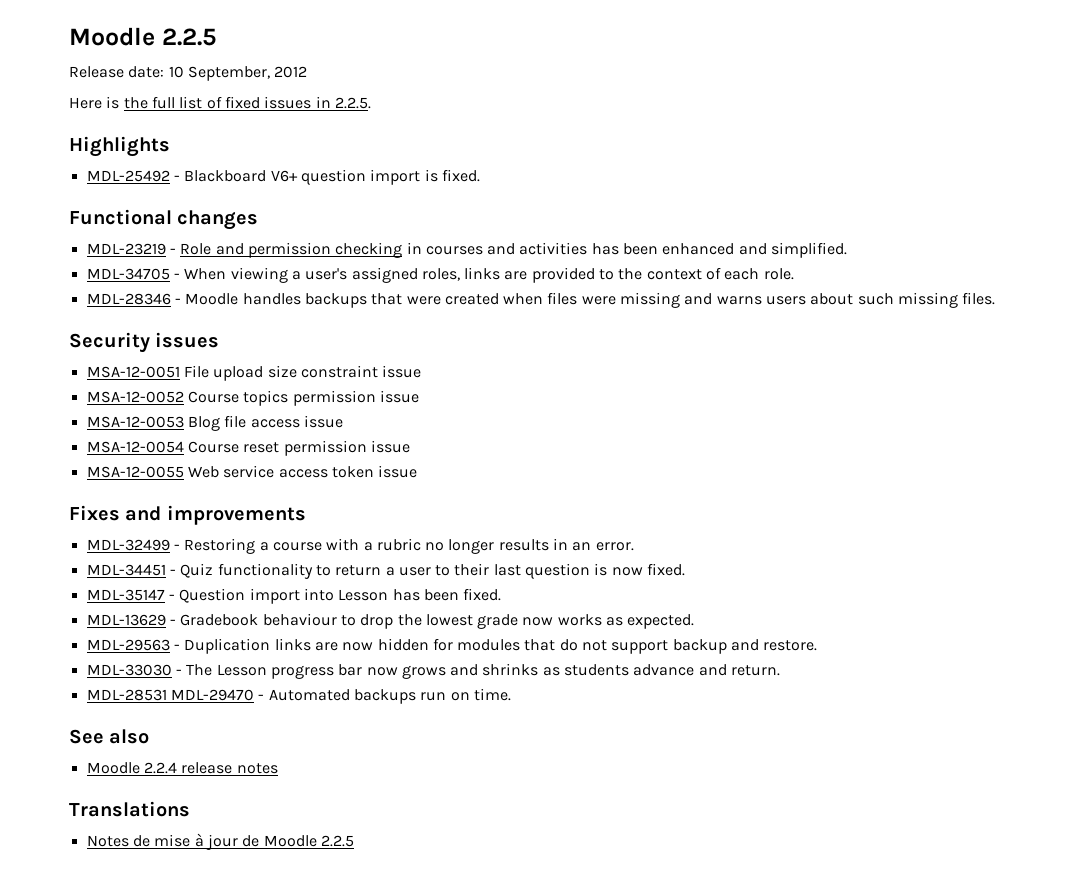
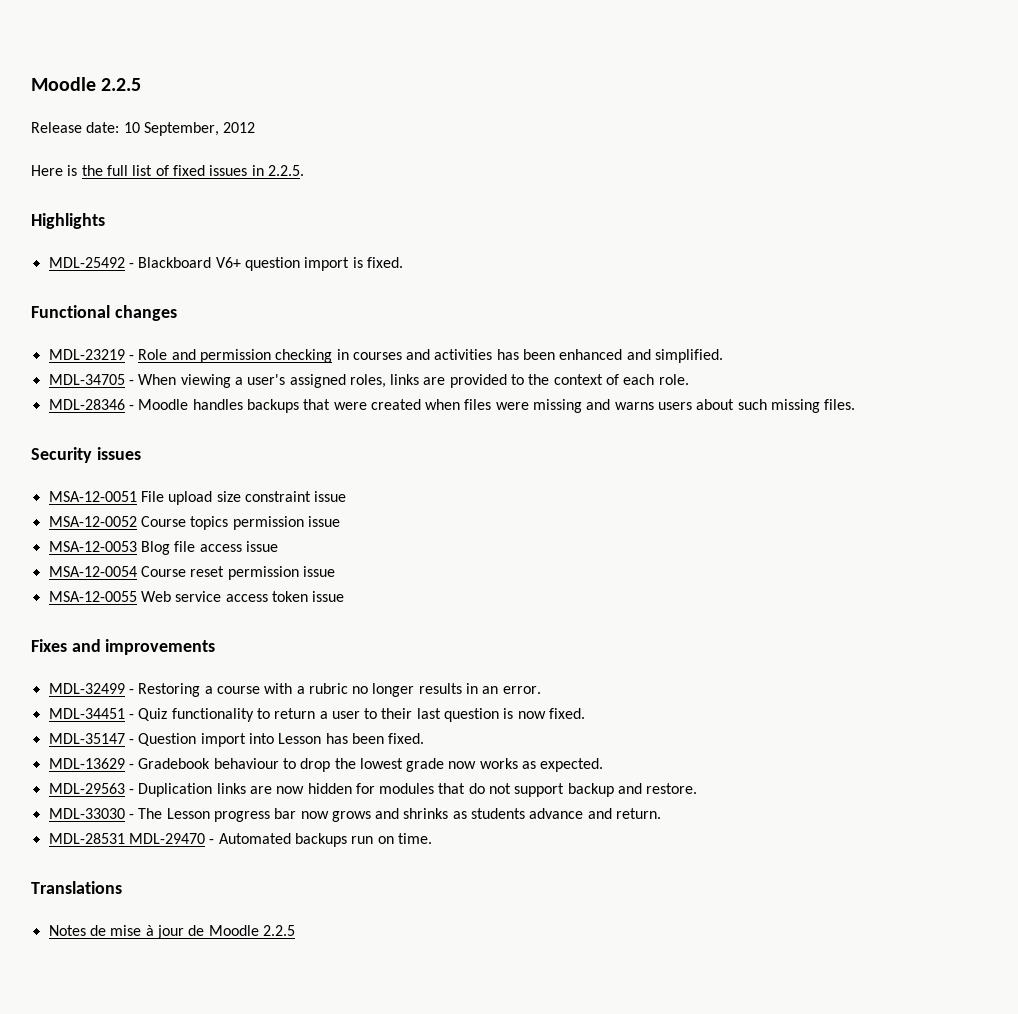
- See also
- Moodle 2.2.4 release notes

